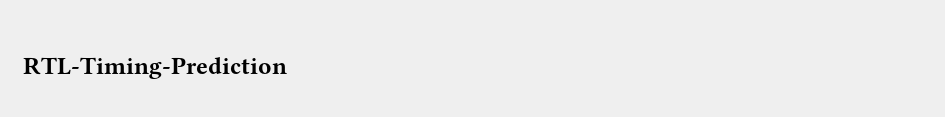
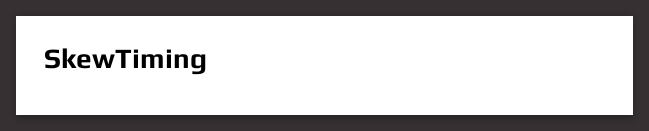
- RTL-Timing-Prediction
+ SkewTiming

